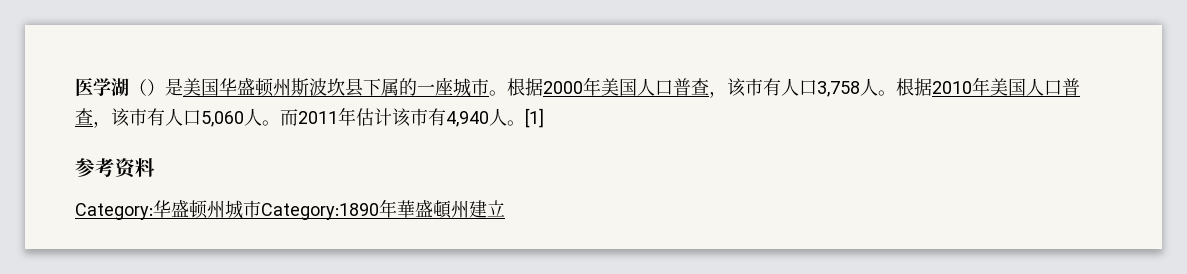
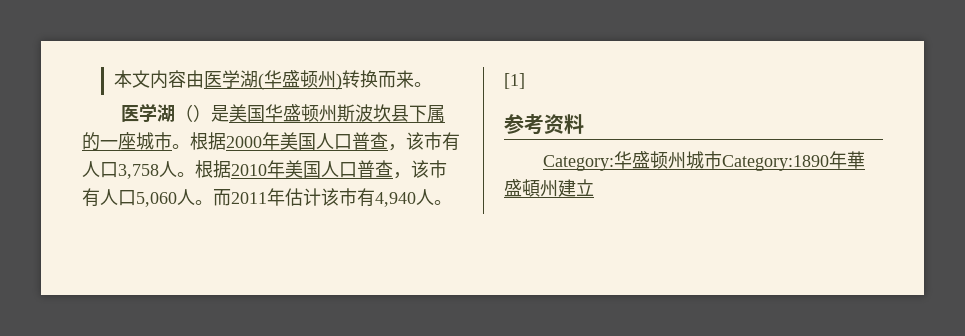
+ 本文内容由医学湖(华盛顿州)转换而来。

